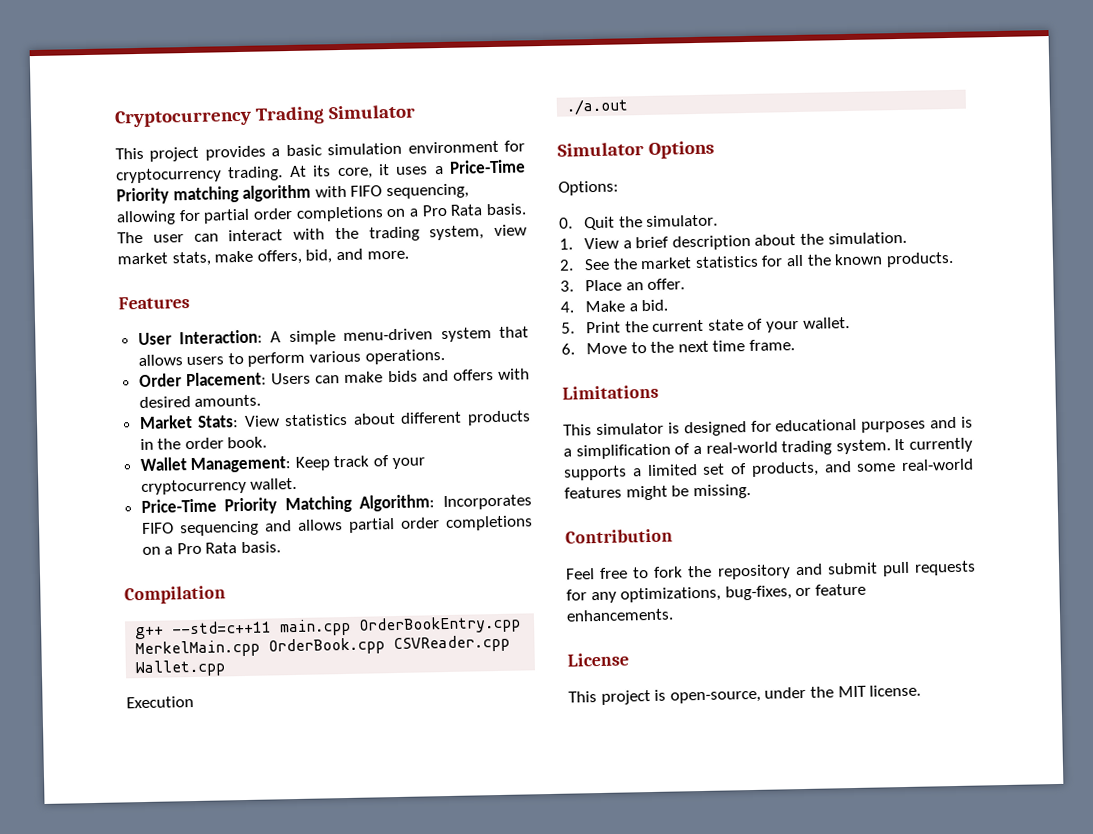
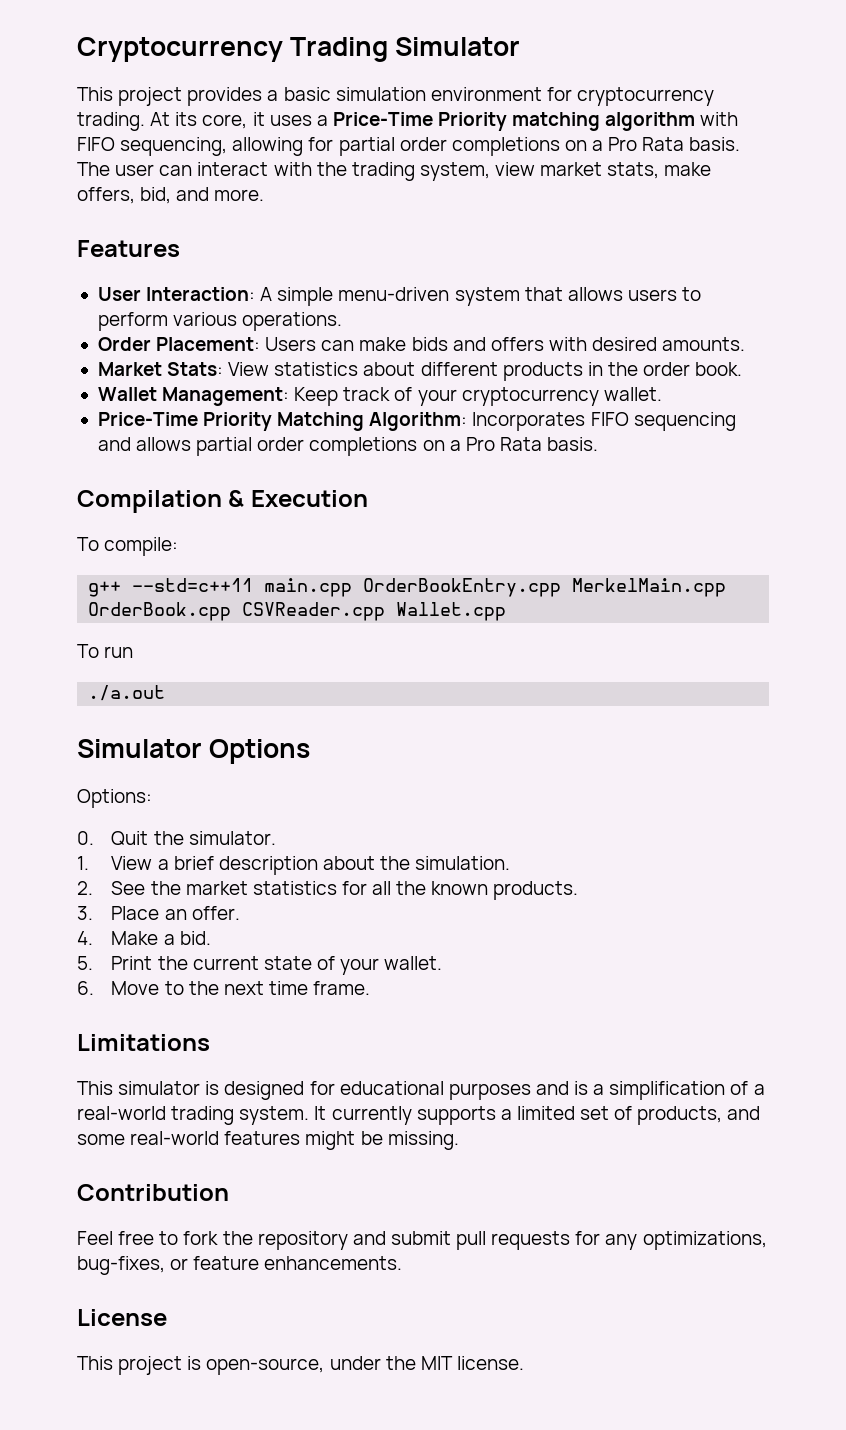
- Compilation
+ Compilation & Execution
+ To compile:
- Execution
+ To run

